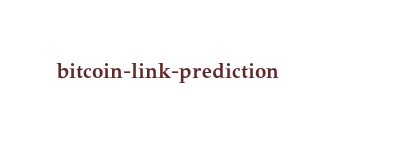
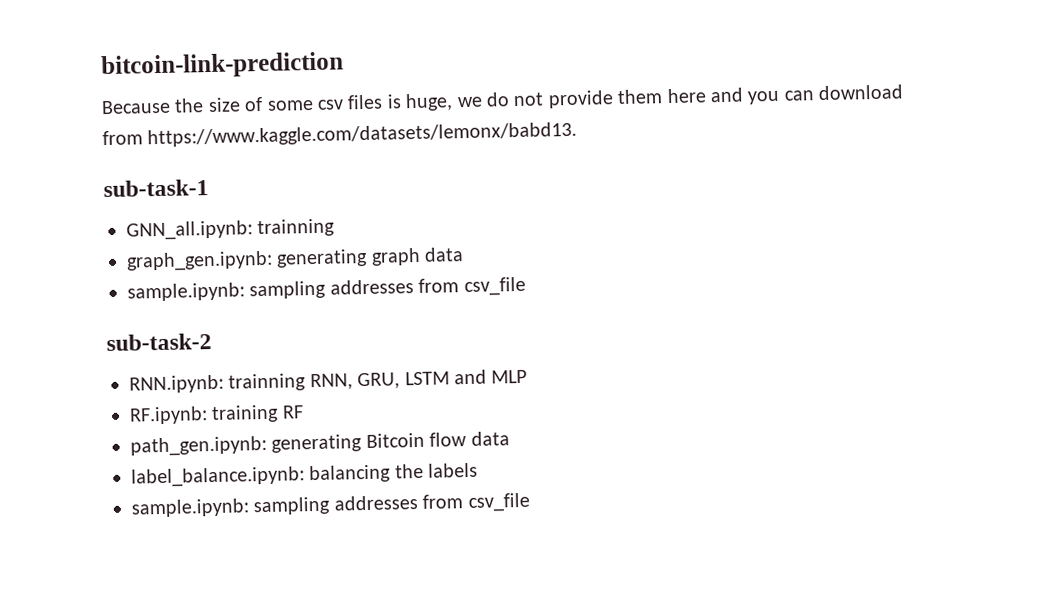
+ Because the size of some csv files is huge, we do not provide them here and you can download from https://www.kaggle.com/datasets/lemonx/babd13.
+ sub-task-1
+ GNN_all.ipynb: trainning
+ graph_gen.ipynb: generating graph data
+ sample.ipynb: sampling addresses from csv_file
+ sub-task-2
+ RNN.ipynb: trainning RNN, GRU, LSTM and MLP
+ RF.ipynb: training RF
+ path_gen.ipynb: generating Bitcoin flow data
+ label_balance.ipynb: balancing the labels
+ sample.ipynb: sampling addresses from csv_file

